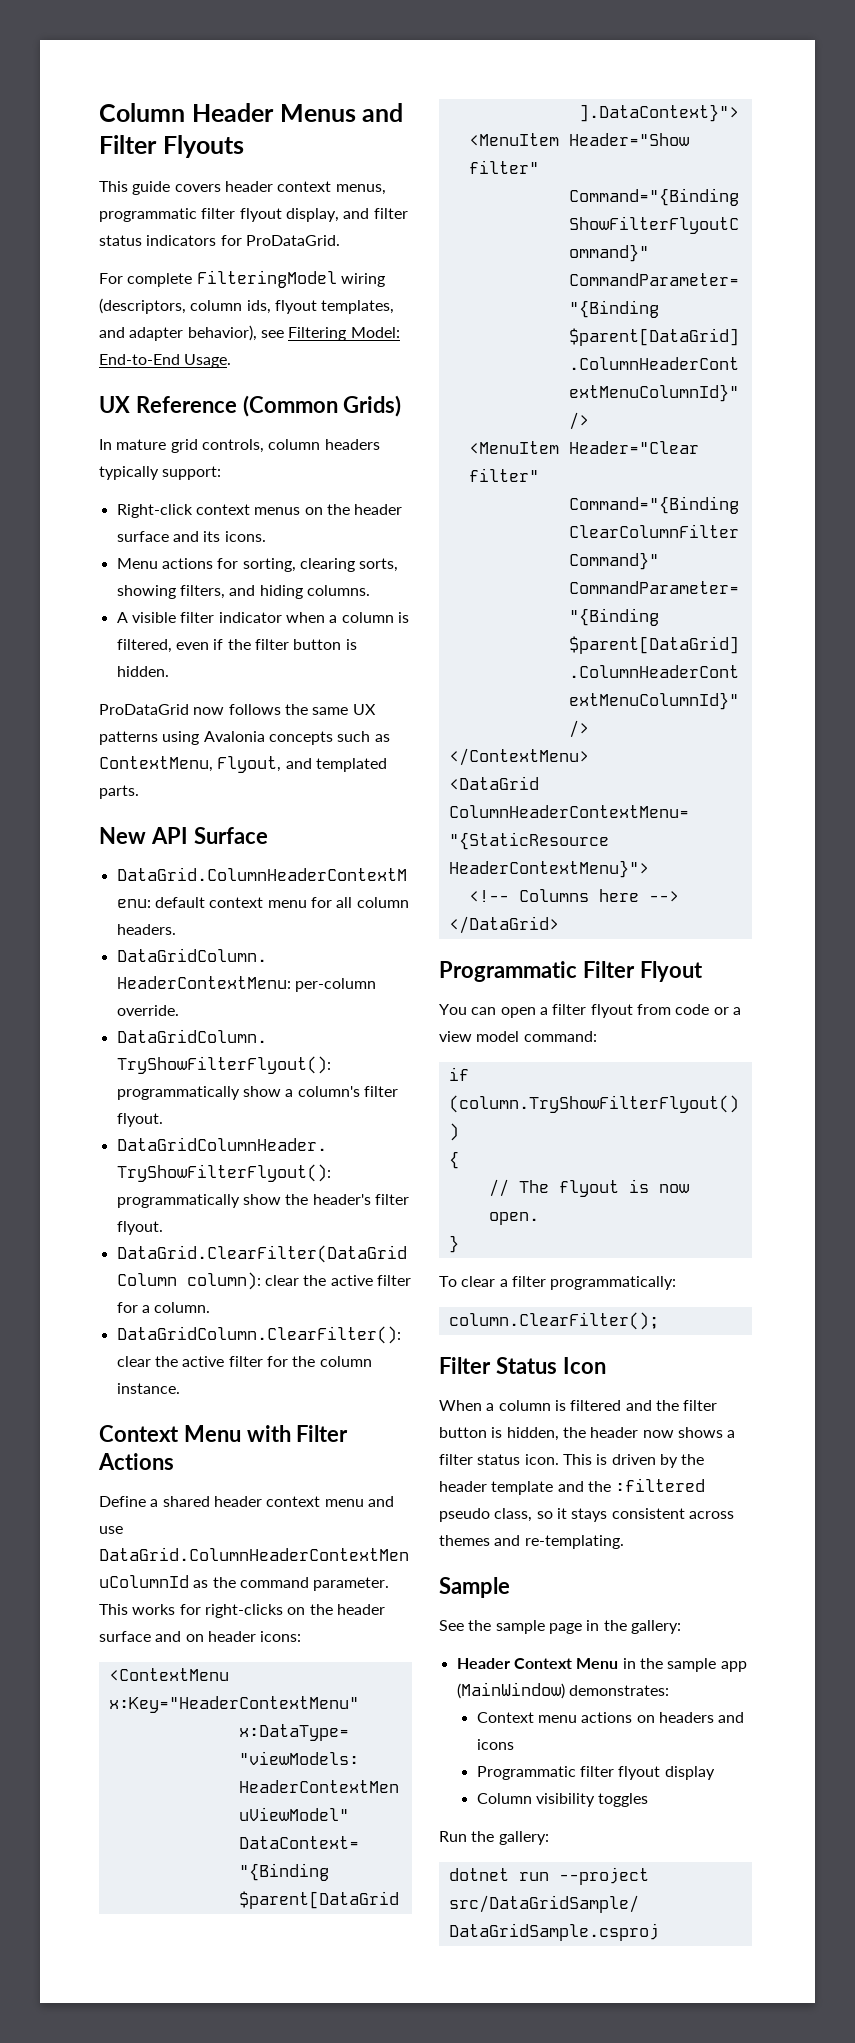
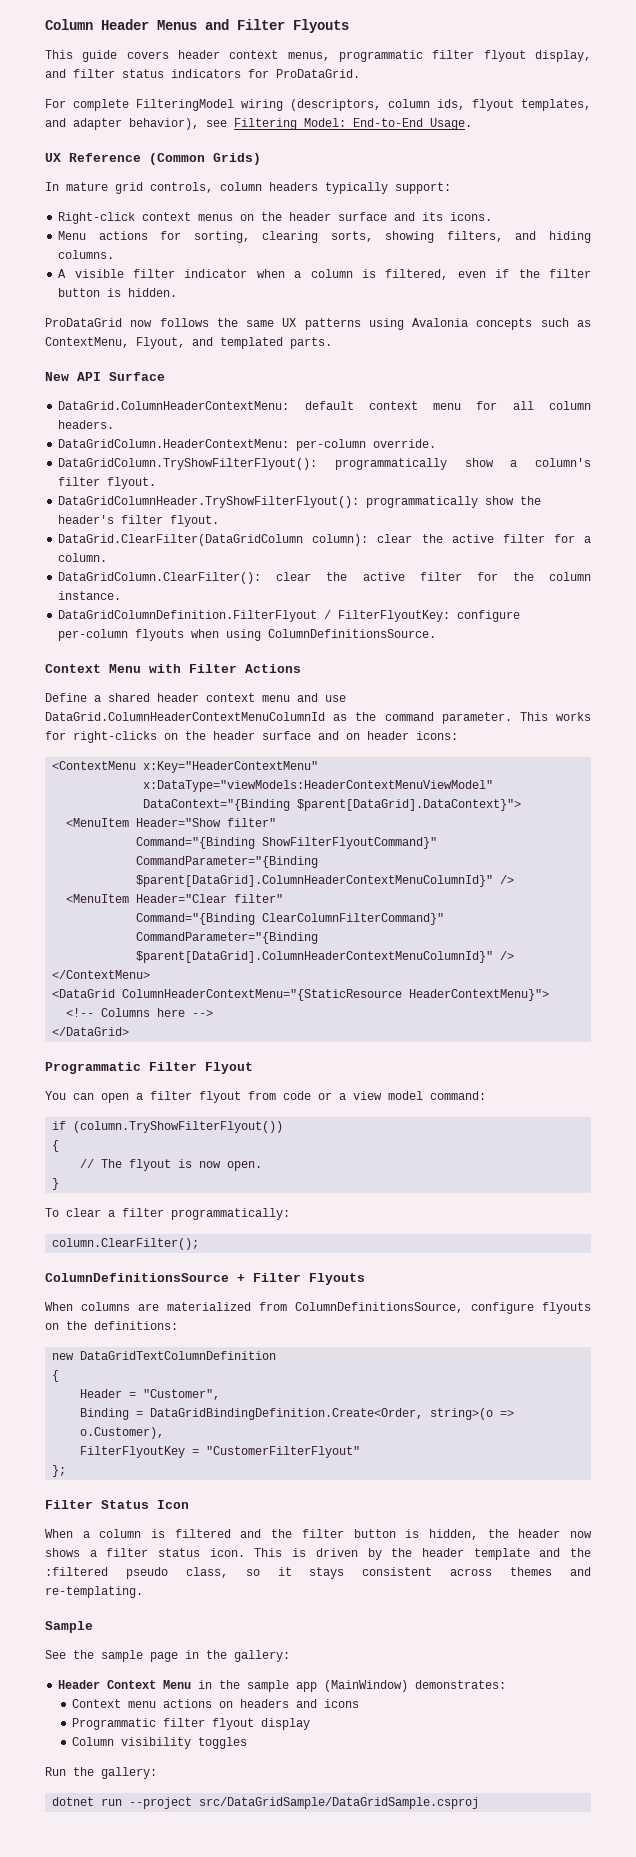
+ DataGridColumnDefinition.FilterFlyout / FilterFlyoutKey: configure per-column flyouts when using ColumnDefinitionsSource.
+ ColumnDefinitionsSource + Filter Flyouts
+ When columns are materialized from ColumnDefinitionsSource, configure flyouts on the definitions:
+ new DataGridTextColumnDefinition
+ {
+ Header = "Customer",
+ Binding = DataGridBindingDefinition.Create<Order, string>(o => o.Customer),
+ FilterFlyoutKey = "CustomerFilterFlyout"
+ };

